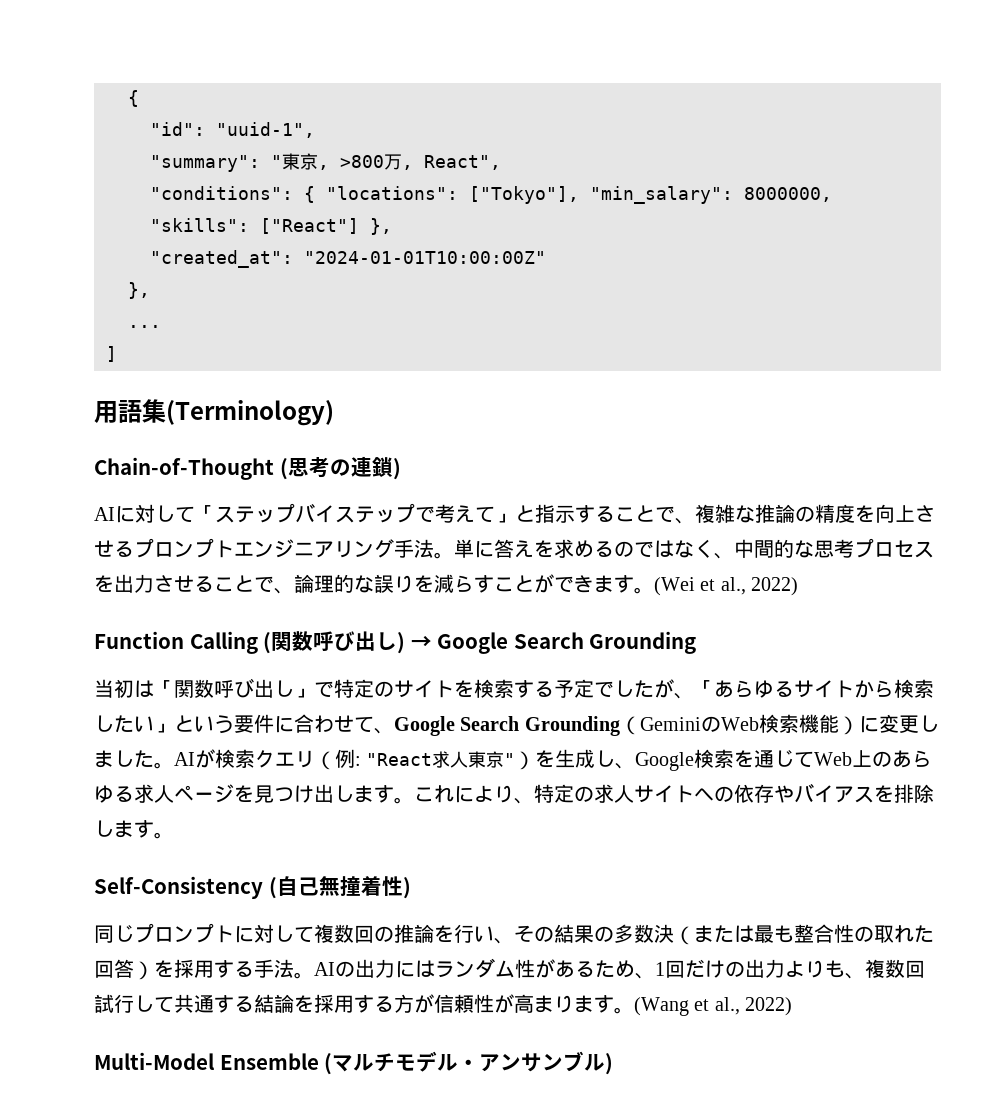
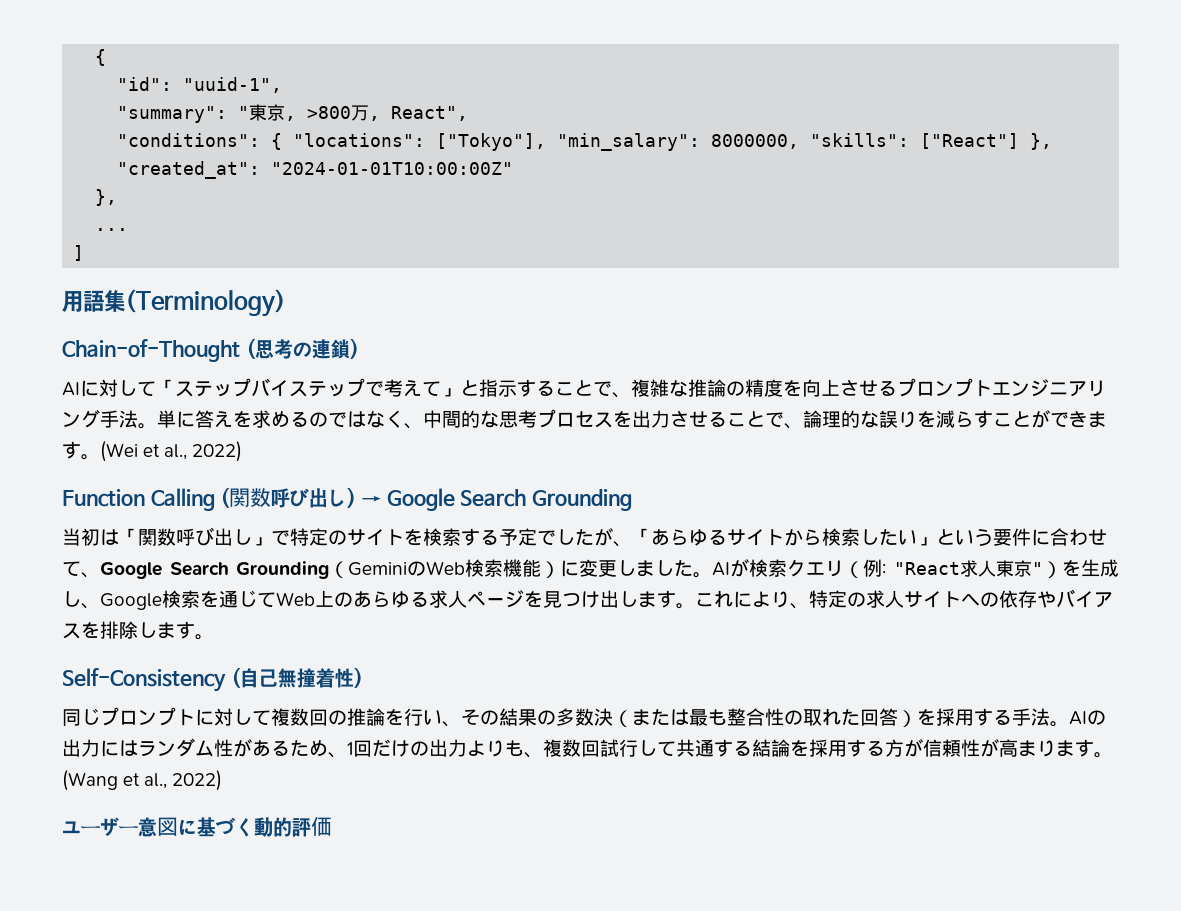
- Multi-Model Ensemble (マルチモデル・アンサンブル)
+ ユーザー意図に基づく動的評価

